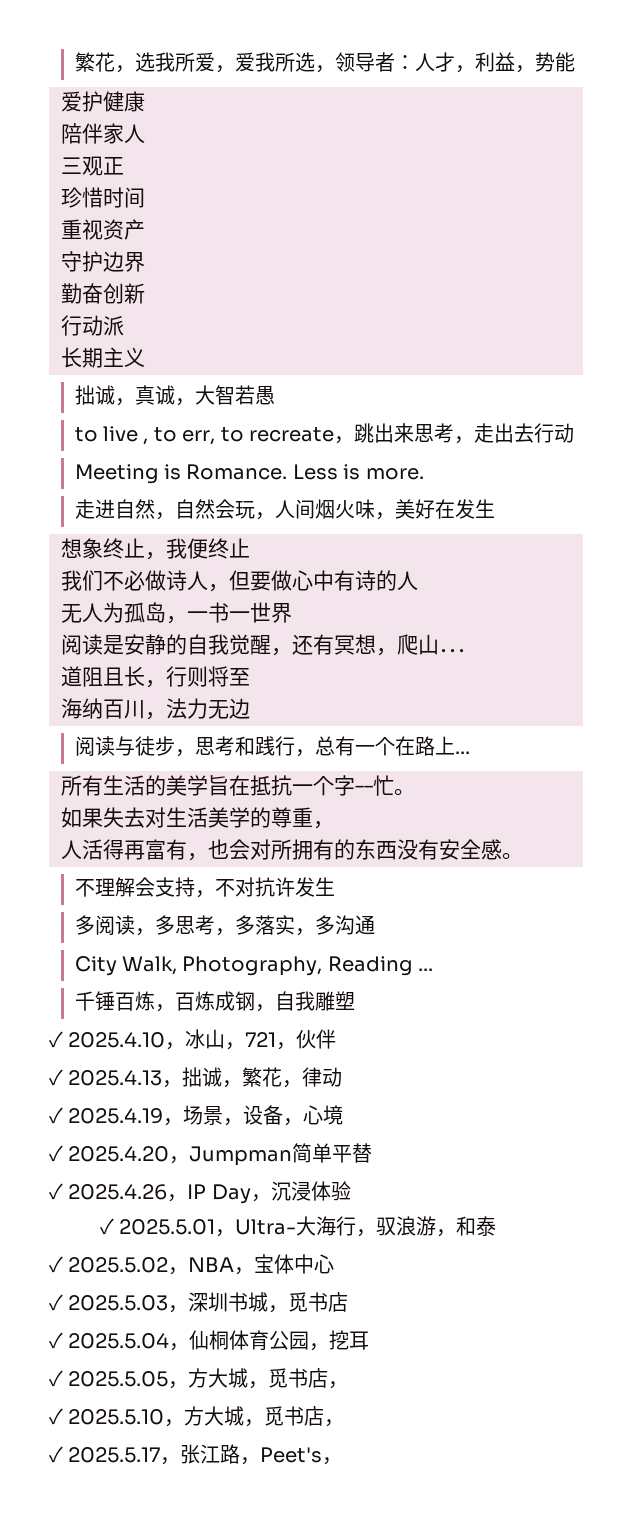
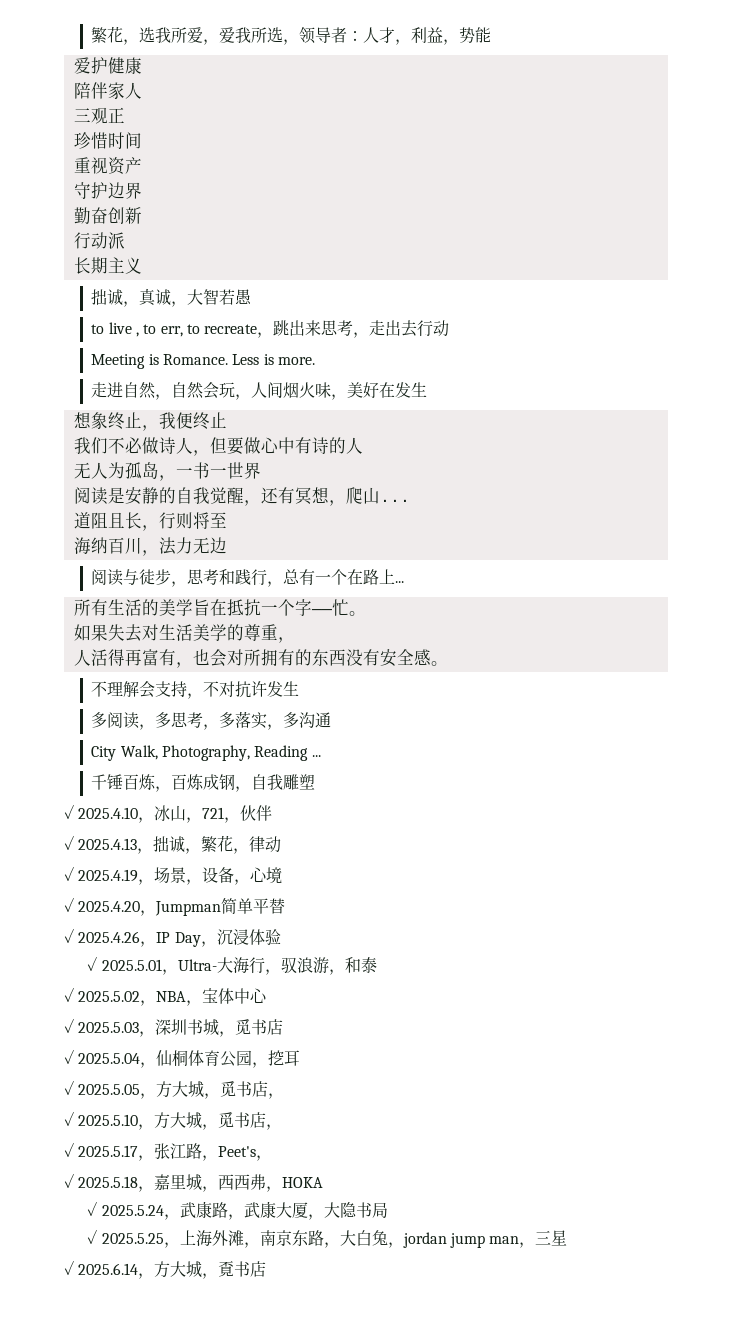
+ ✓ 2025.5.18，嘉里城，西西弗，HOKA
+ ✓ 2025.5.24，武康路，武康大厦，大隐书局
+ ✓ 2025.5.25，上海外滩，南京东路，大白兔，jordan jump man，三星
+ ✓ 2025.6.14，方大城，覔书店

